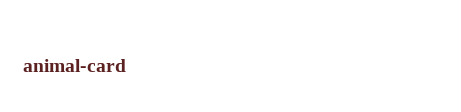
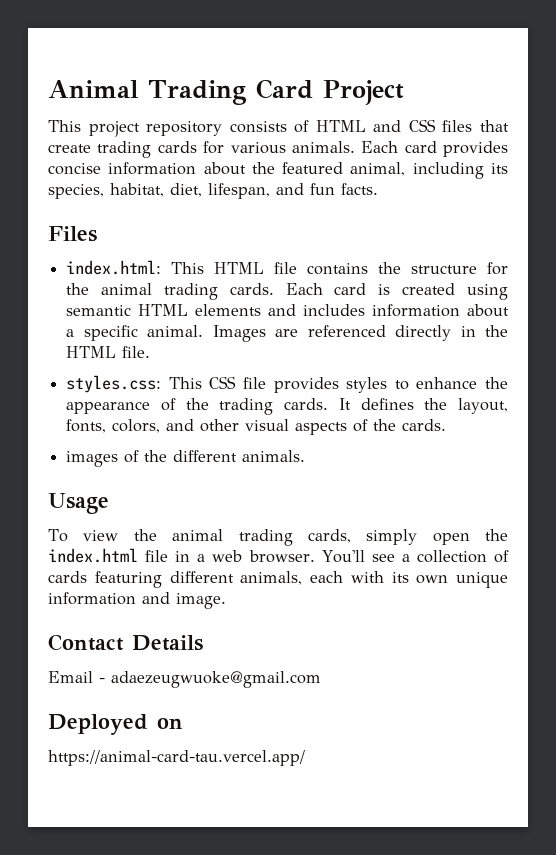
- animal-card
+ Animal Trading Card Project
+ This project repository consists of HTML and CSS files that create trading cards for various animals. Each card provides concise information about the featured animal, including its species, habitat, diet, lifespan, and fun facts.
+ Files
+ index.html: This HTML file contains the structure for the animal trading cards. Each card is created using semantic HTML elements and includes information about a specific animal. Images are referenced directly in the HTML file.
+ styles.css: This CSS file provides styles to enhance the appearance of the trading cards. It defines the layout, fonts, colors, and other visual aspects of the cards.
+ images of the different animals.
+ Usage
+ To view the animal trading cards, simply open the index.html file in a web browser. You'll see a collection of cards featuring different animals, each with its own unique information and image.
+ Contact Details
+ Email - adaezeugwuoke@gmail.com
+ Deployed on
+ https://animal-card-tau.vercel.app/

